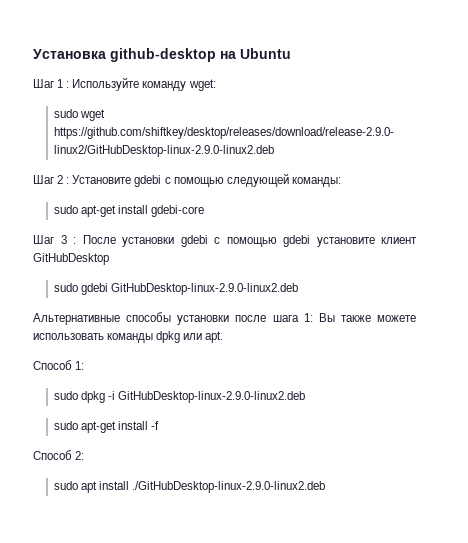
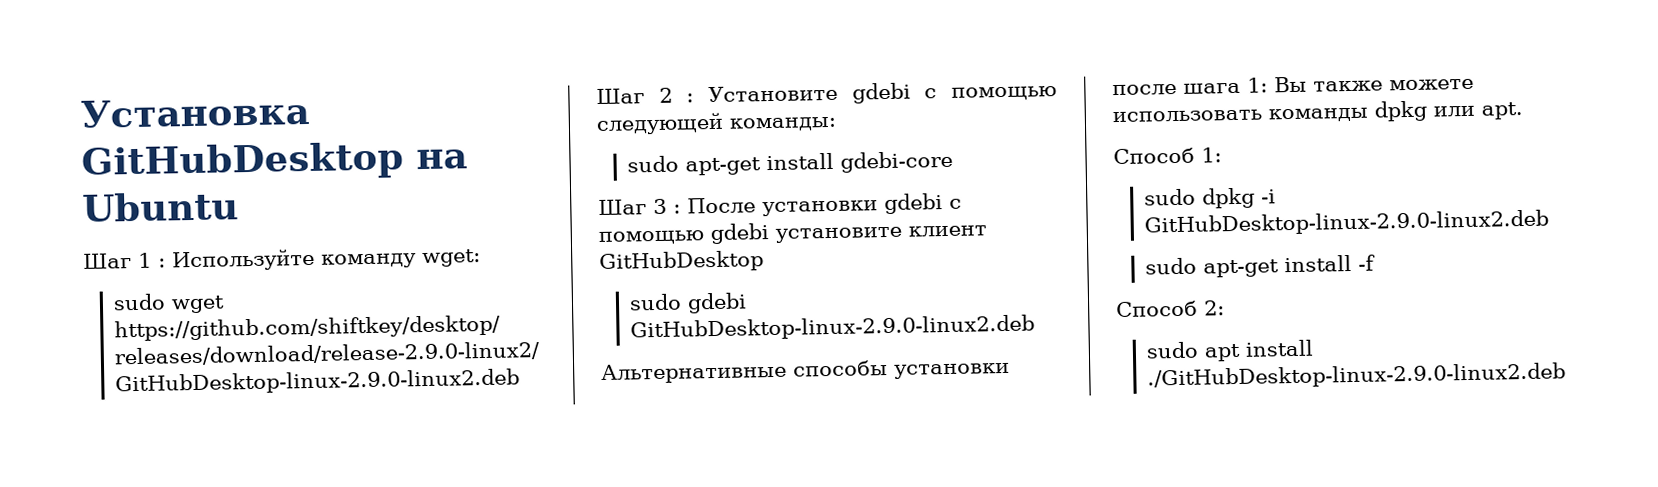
- Установка github-desktop на Ubuntu
+ Установка GitHubDesktop на Ubuntu

